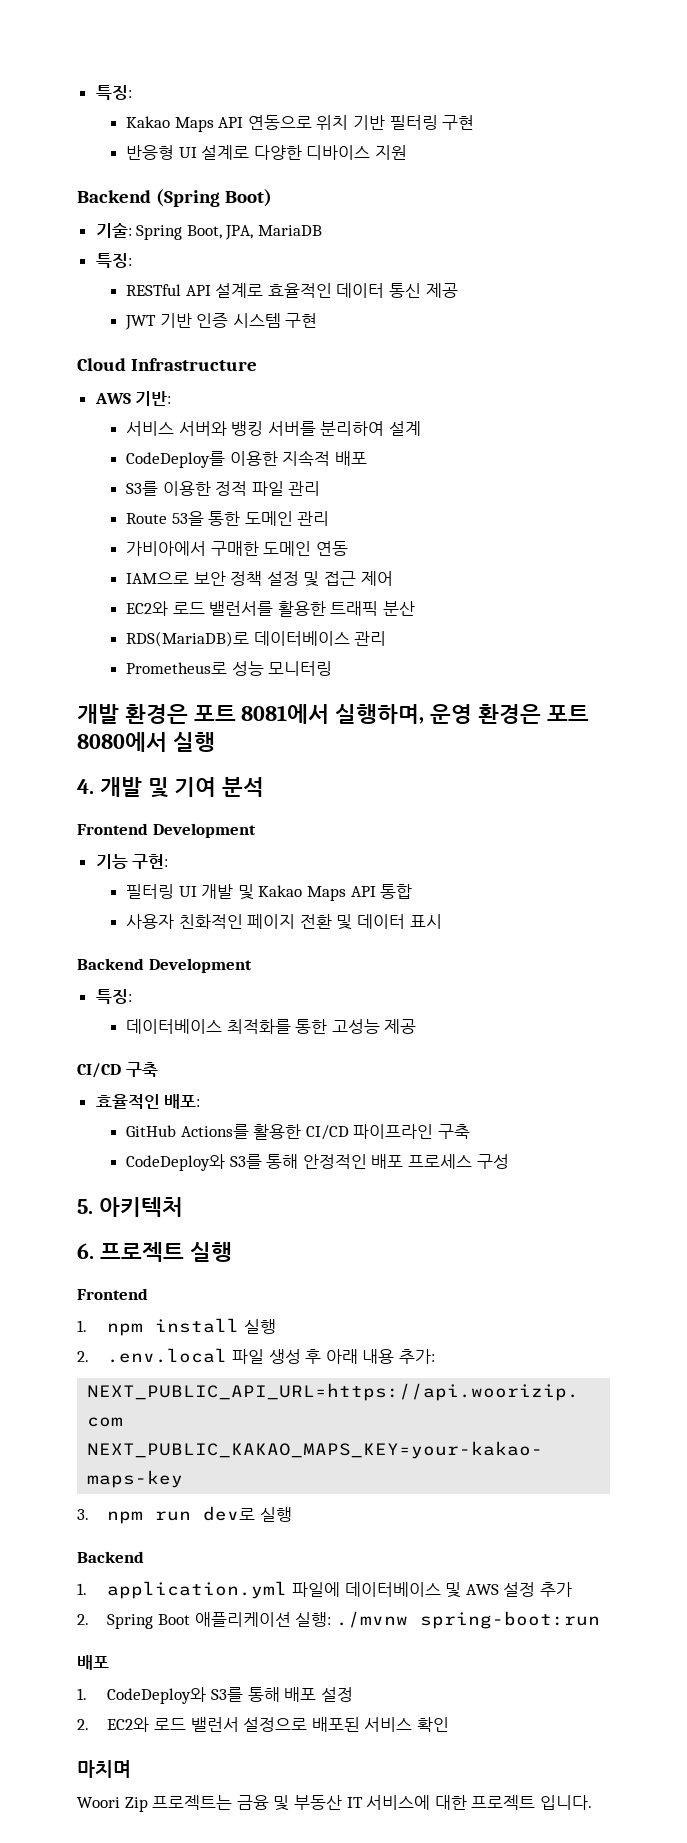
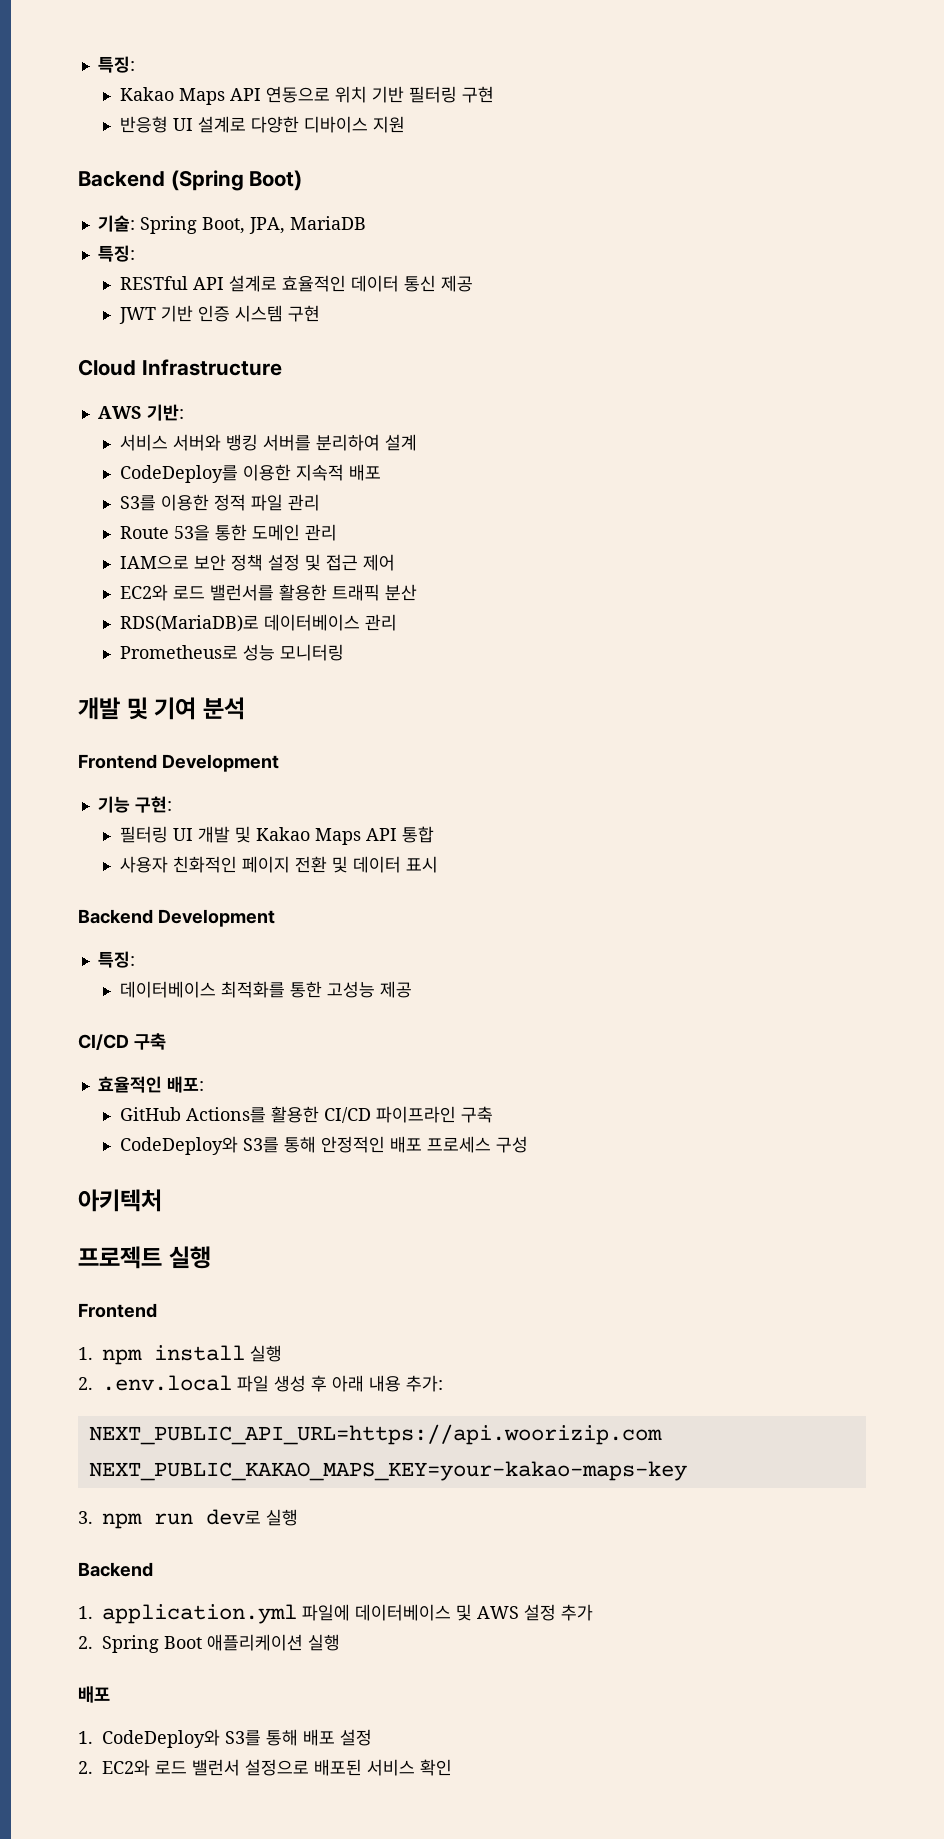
- 가비아에서 구매한 도메인 연동
- 개발 환경은 포트 8081에서 실행하며, 운영 환경은 포트 8080에서 실행
- 4. 개발 및 기여 분석
+ 개발 및 기여 분석
- 5. 아키텍처
+ 아키텍처
- 6. 프로젝트 실행
+ 프로젝트 실행
- 2. Spring Boot 애플리케이션 실행: ./mvnw spring-boot:run
+ 2. Spring Boot 애플리케이션 실행
- 마치며
- Woori Zip 프로젝트는 금융 및 부동산 IT 서비스에 대한 프로젝트 입니다.

